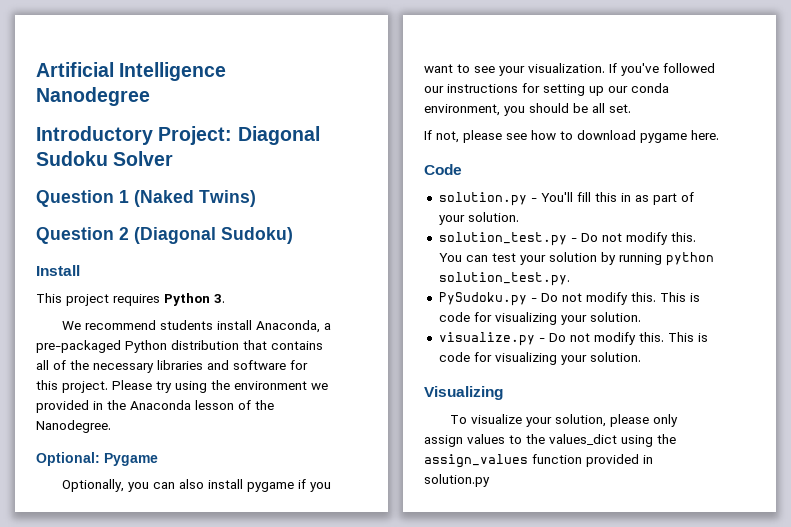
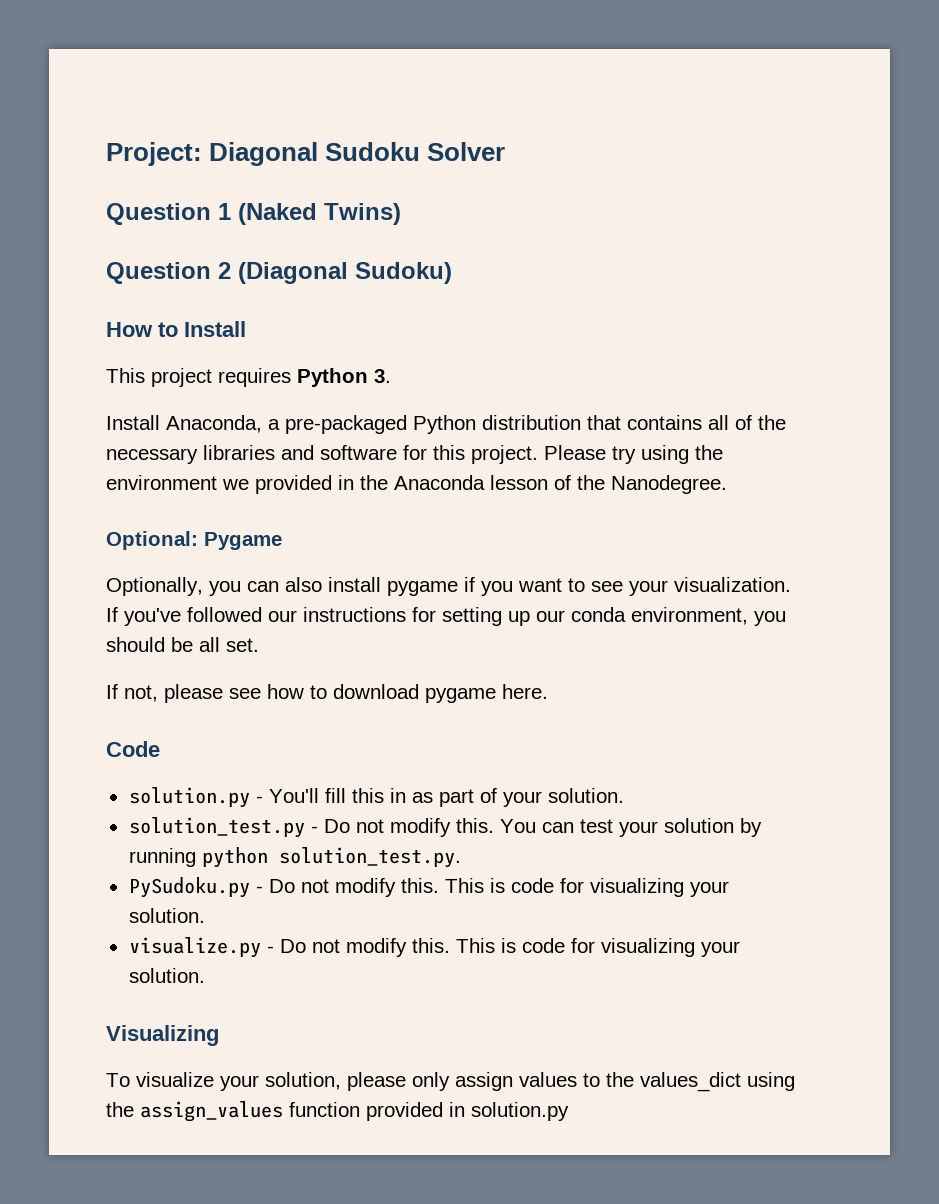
- Artificial Intelligence Nanodegree
- Introductory Project: Diagonal Sudoku Solver
+ Project: Diagonal Sudoku Solver
- Install
+ How to Install
- We recommend students install Anaconda, a pre-packaged Python distribution that contains all of the necessary libraries and software for this project.
+ Install Anaconda, a pre-packaged Python distribution that contains all of the necessary libraries and software for this project.

